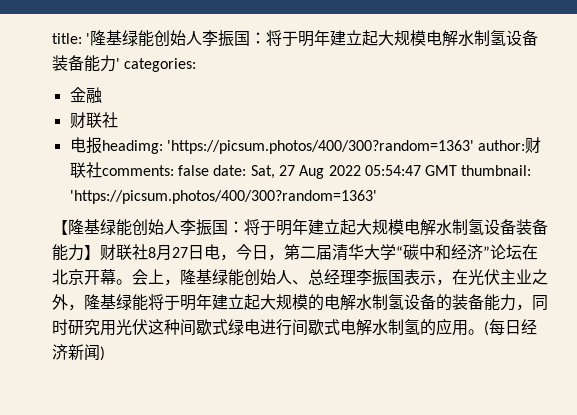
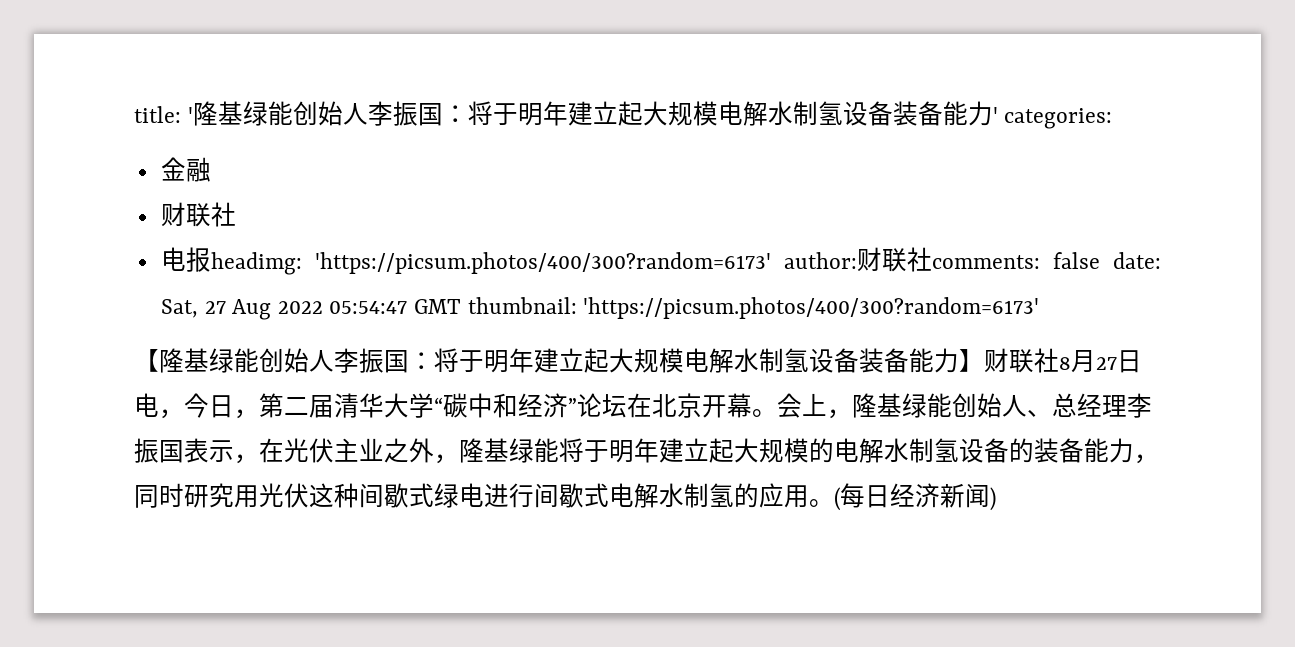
- 电报headimg: 'https://picsum.photos/400/300?random=1363' author:财联社comments: false date: Sat, 27 Aug 2022 05:54:47 GMT thumbnail: 'https://picsum.photos/400/300?random=1363'
+ 电报headimg: 'https://picsum.photos/400/300?random=6173' author:财联社comments: false date: Sat, 27 Aug 2022 05:54:47 GMT thumbnail: 'https://picsum.photos/400/300?random=6173'

